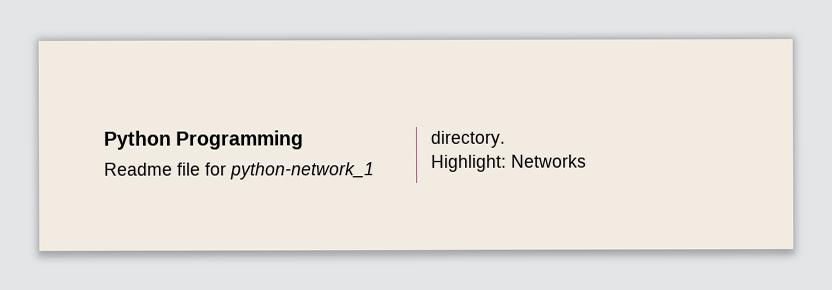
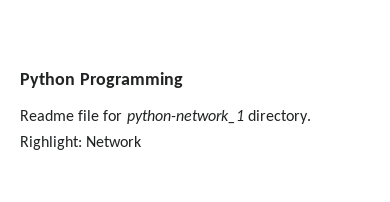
- Highlight: Networks
+ Righlight: Network

